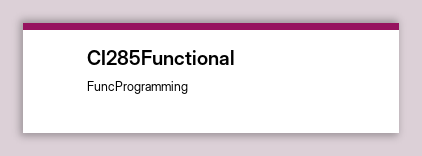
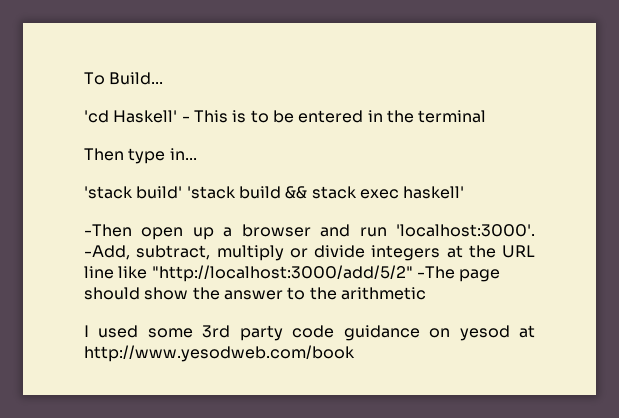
- CI285Functional
- FuncProgramming
+ To Build...
+ 'cd Haskell' - This is to be entered in the terminal
+ Then type in...
+ 'stack build' 'stack build && stack exec haskell'
+ -Then open up a browser and run 'localhost:3000'. -Add, subtract, multiply or divide integers at the URL line like "http://localhost:3000/add/5/2" -The page should show the answer to the arithmetic
+ I used some 3rd party code guidance on yesod at http://www.yesodweb.com/book

